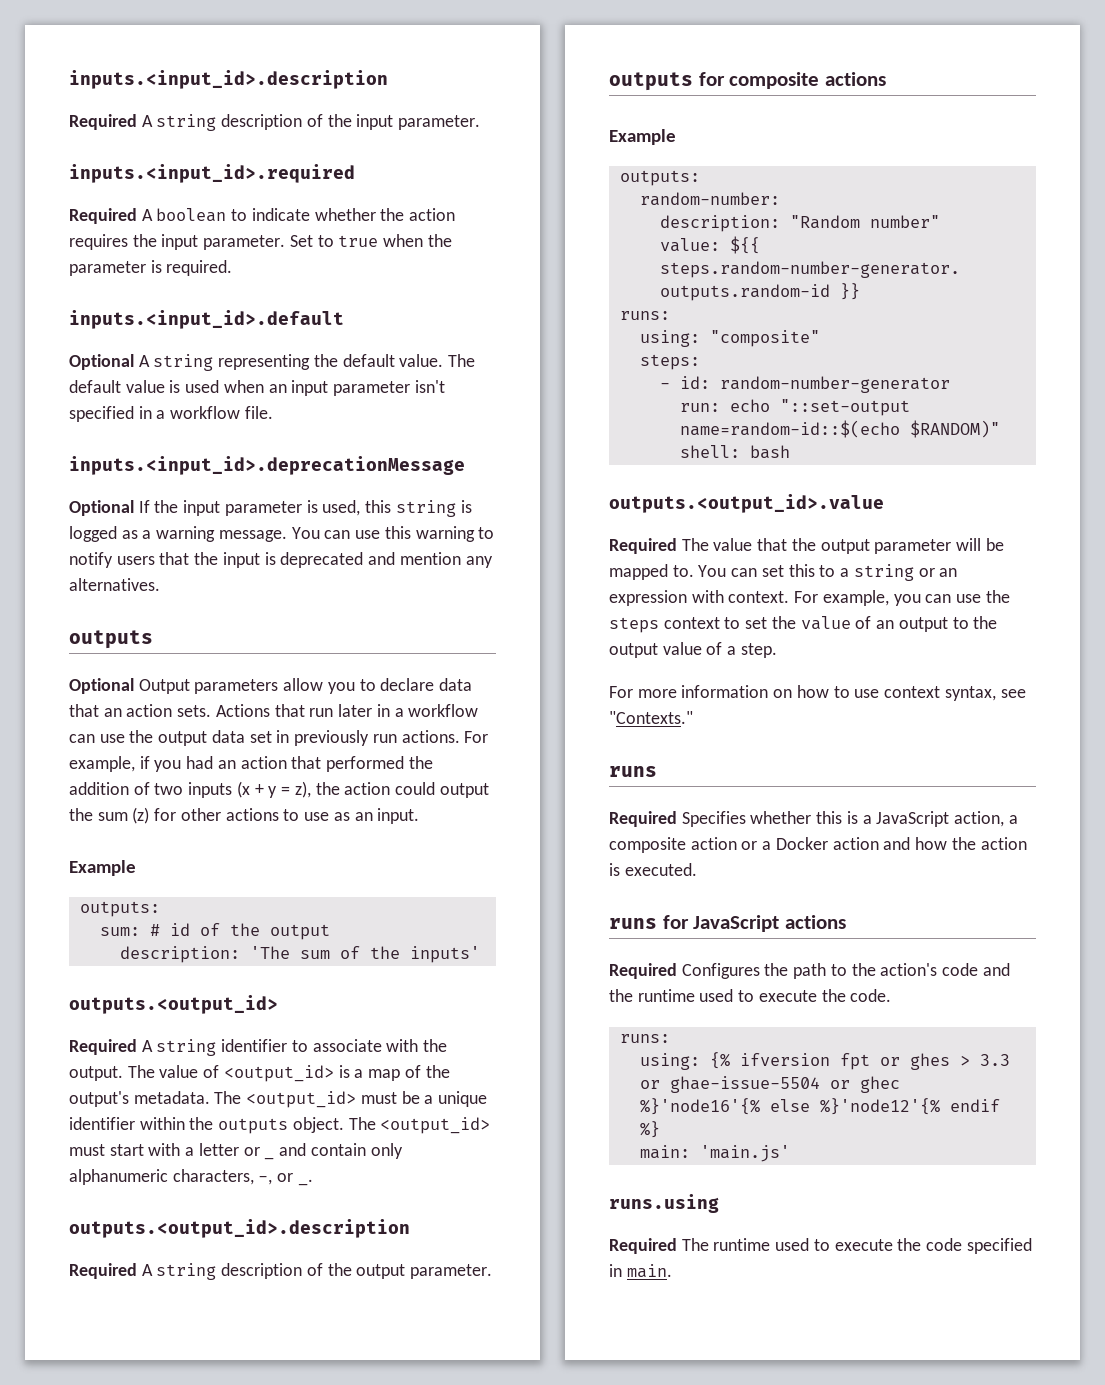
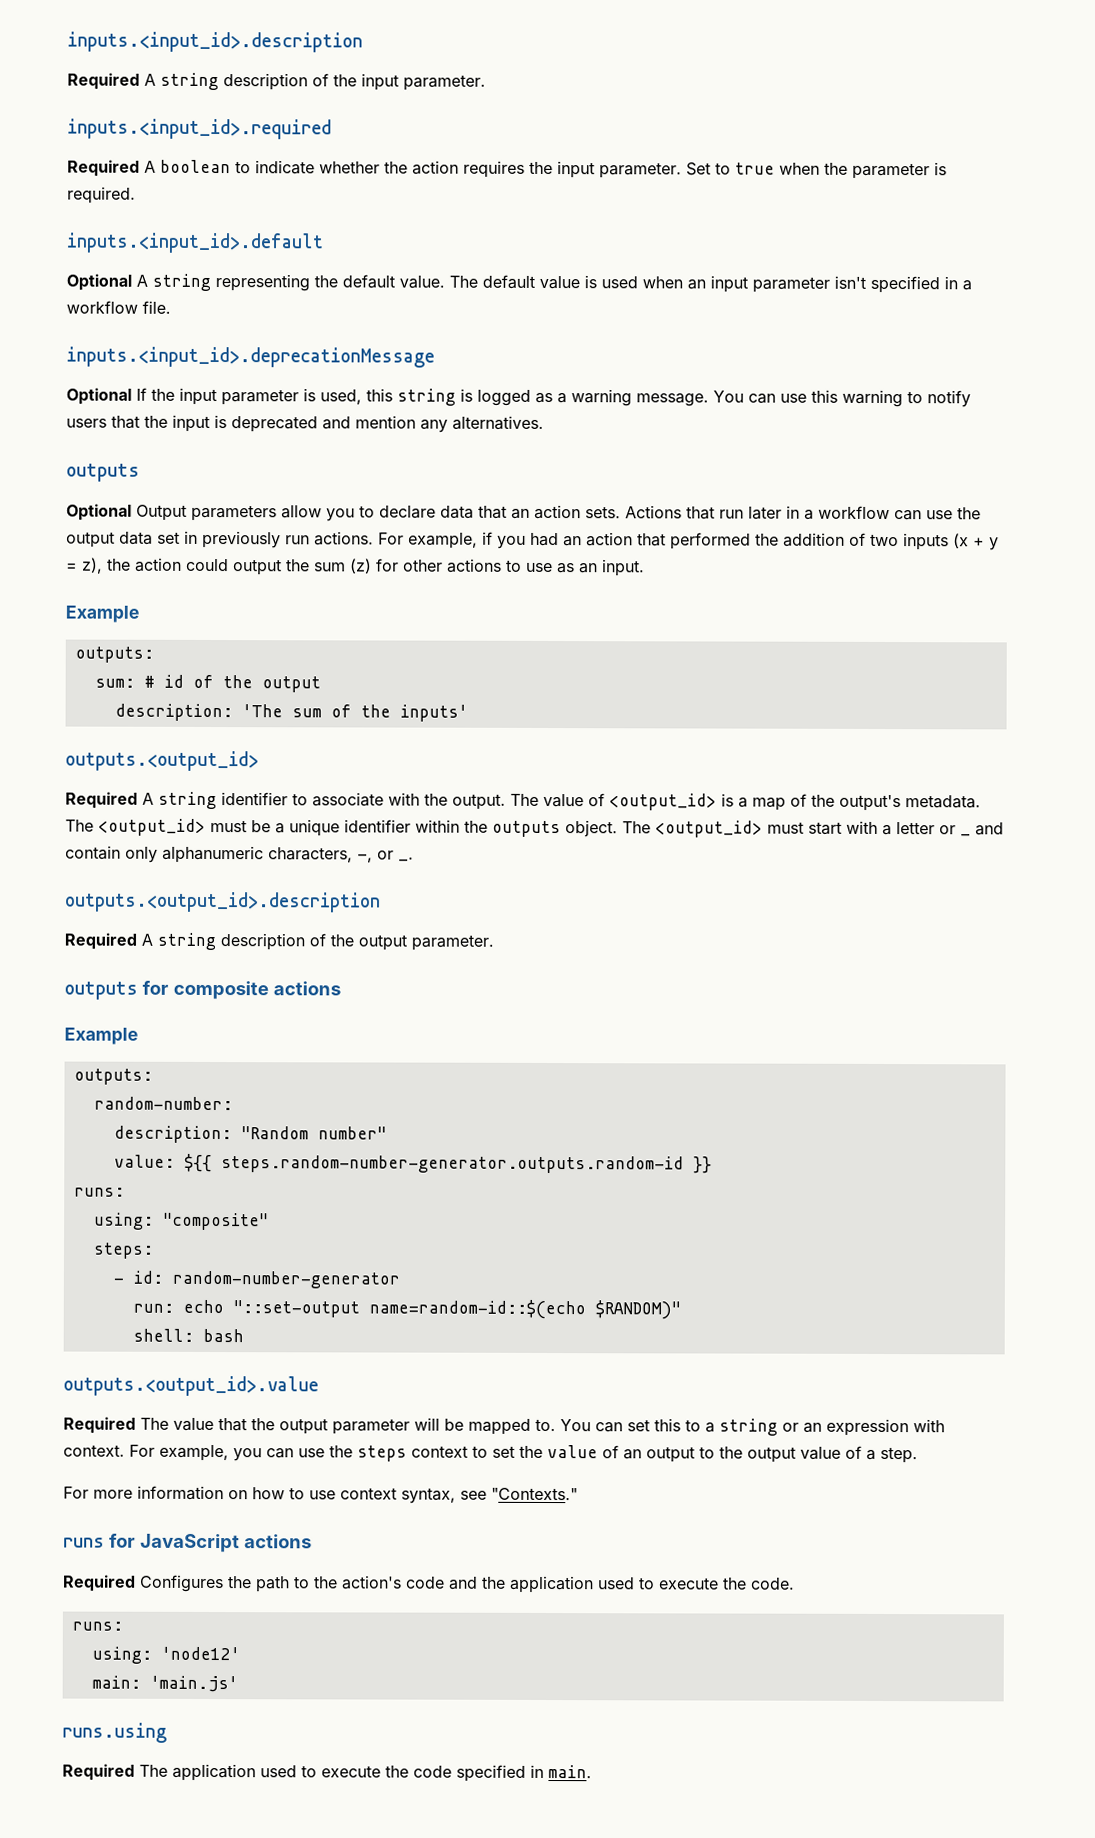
  For more information on how to use context syntax, see "Contexts."
- runs
- Required Specifies whether this is a JavaScript action, a composite action or a Docker action and how the action is executed.
- Required Configures the path to the action's code and the runtime used to execute the code.
+ Required Configures the path to the action's code and the application used to execute the code.
- using: {% ifversion fpt or ghes > 3.3 or ghae-issue-5504 or ghec %}'node16'{% else %}'node12'{% endif %}
+ using: 'node12'
- Required The runtime used to execute the code specified in main.
+ Required The application used to execute the code specified in main.

